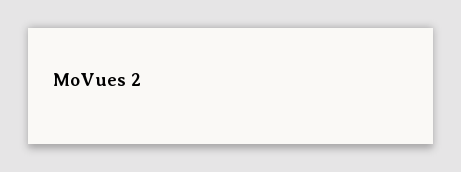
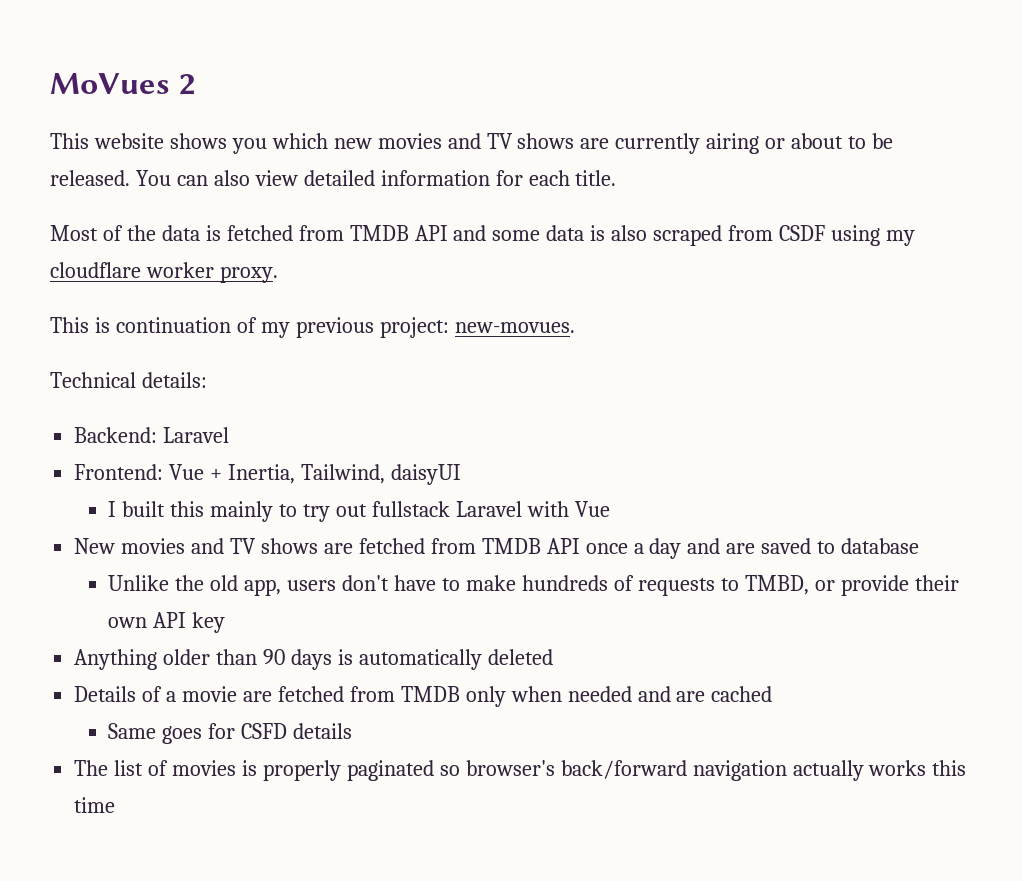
+ This website shows you which new movies and TV shows are currently airing or about to be released. You can also view detailed information for each title.
+ Most of the data is fetched from TMDB API and some data is also scraped from CSDF using my cloudflare worker proxy.
+ This is continuation of my previous project: new-movues.
+ Technical details:
+ Backend: Laravel
+ Frontend: Vue + Inertia, Tailwind, daisyUI
+ I built this mainly to try out fullstack Laravel with Vue
+ New movies and TV shows are fetched from TMDB API once a day and are saved to database
+ Unlike the old app, users don't have to make hundreds of requests to TMBD, or provide their own API key
+ Anything older than 90 days is automatically deleted
+ Details of a movie are fetched from TMDB only when needed and are cached
+ Same goes for CSFD details
+ The list of movies is properly paginated so browser's back/forward navigation actually works this time

